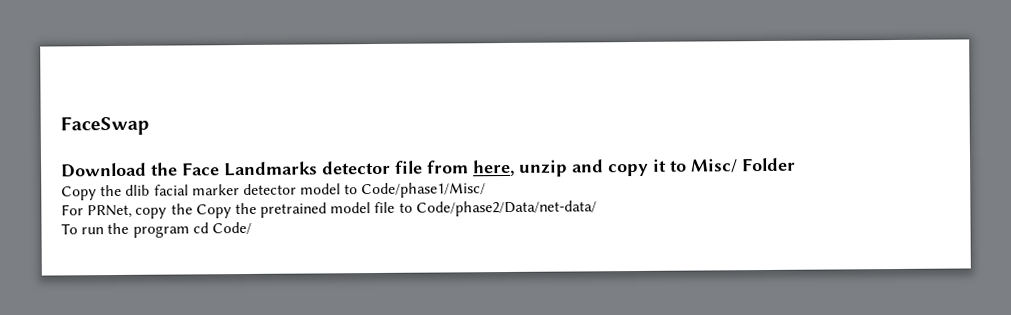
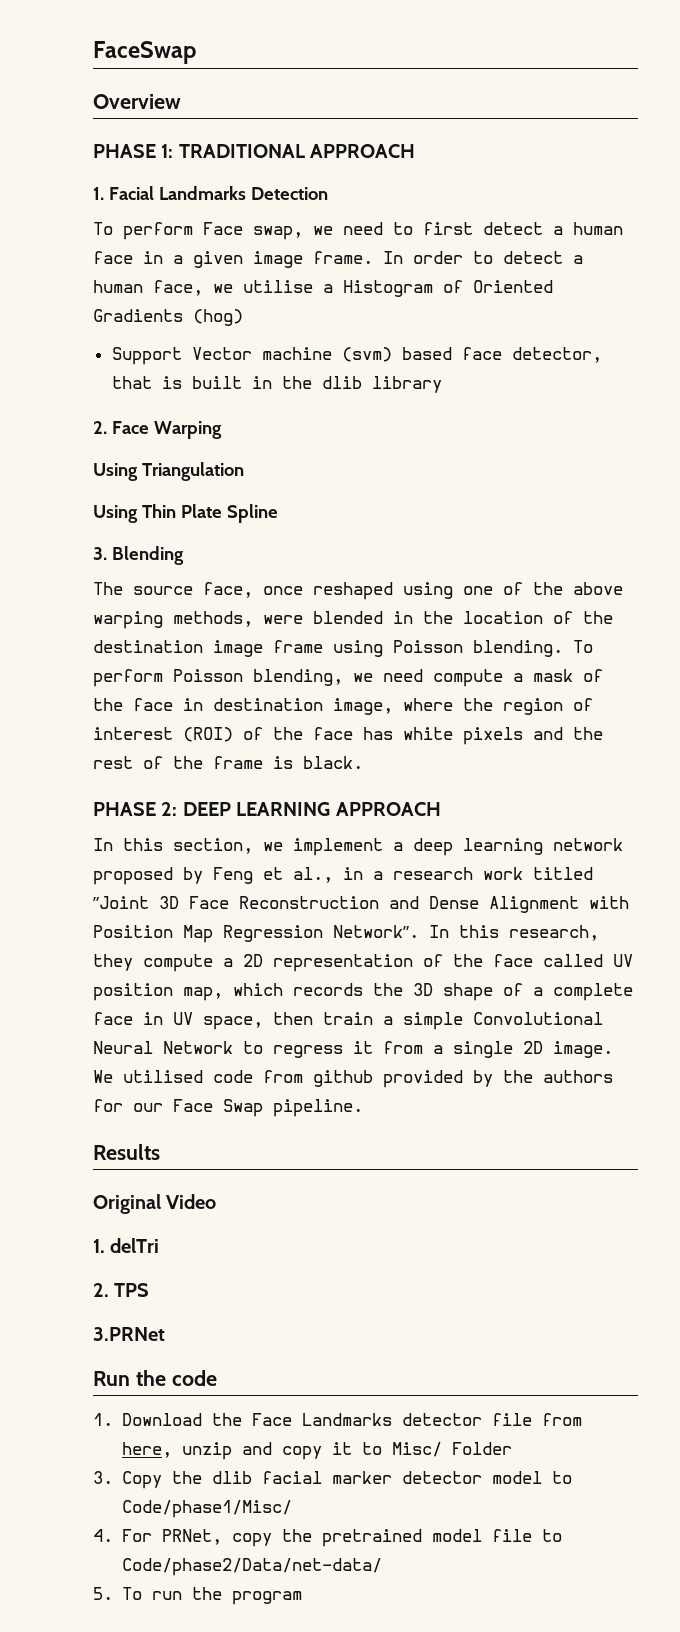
- Download the Face Landmarks detector file from here, unzip and copy it to Misc/ Folder
+ Overview
+ PHASE 1: TRADITIONAL APPROACH
+ 1. Facial Landmarks Detection
+ To perform Face swap, we need to first detect a human face in a given image frame. In order to detect a human face, we utilise a Histogram of Oriented Gradients (hog)
+ Support Vector machine (svm) based face detector, that is built in the dlib library
+ 2. Face Warping
+ Using Triangulation
+ Using Thin Plate Spline
+ 3. Blending
+ The source face, once reshaped using one of the above warping methods, were blended in the location of the destination image frame using Poisson blending. To perform Poisson blending, we need compute a mask of the face in destination image, where the region of interest (ROI) of the face has white pixels and the rest of the frame is black.
+ PHASE 2: DEEP LEARNING APPROACH
+ In this section, we implement a deep learning network proposed by Feng et al., in a research work titled ”Joint 3D Face Reconstruction and Dense Alignment with Position Map Regression Network”. In this research, they compute a 2D representation of the face called UV position map, which records the 3D shape of a complete face in UV space, then train a simple Convolutional Neural Network to regress it from a single 2D image. We utilised code from github provided by the authors for our Face Swap pipeline.
+ Results
+ Original Video
+ 1. delTri
+ 2. TPS
+ 3.PRNet
+ Run the code
+ 1. Download the Face Landmarks detector file from here, unzip and copy it to Misc/ Folder
- Copy the dlib facial marker detector model to Code/phase1/Misc/
+ 3. Copy the dlib facial marker detector model to Code/phase1/Misc/
- For PRNet, copy the Copy the pretrained model file to Code/phase2/Data/net-data/
+ 4. For PRNet, copy the pretrained model file to Code/phase2/Data/net-data/
- To run the program cd Code/
+ 5. To run the program

